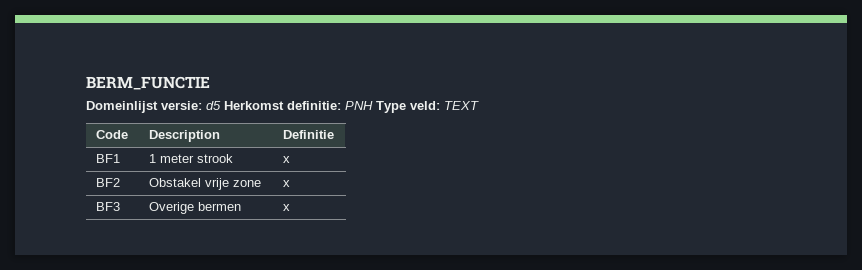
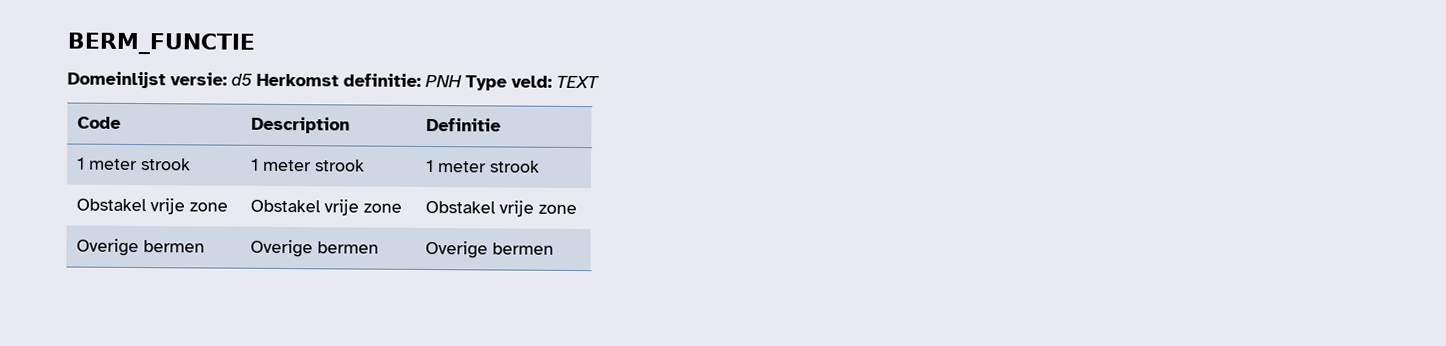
- BF1 | 1 meter strook | x
- BF2 | Obstakel vrije zone | x
- BF3 | Overige bermen | x
+ 1 meter strook | 1 meter strook | 1 meter strook
+ Obstakel vrije zone | Obstakel vrije zone | Obstakel vrije zone
+ Overige bermen | Overige bermen | Overige bermen

